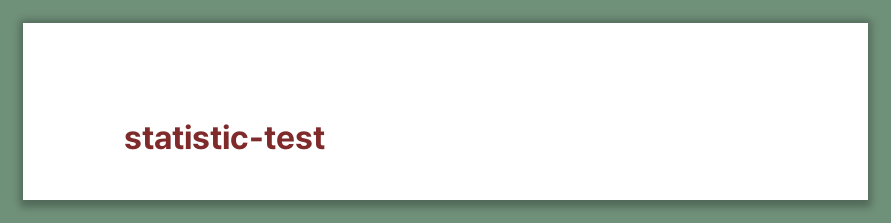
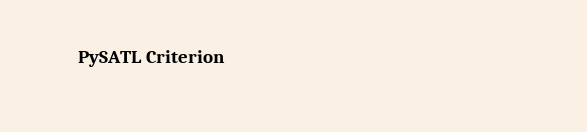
- statistic-test
+ PySATL Criterion

